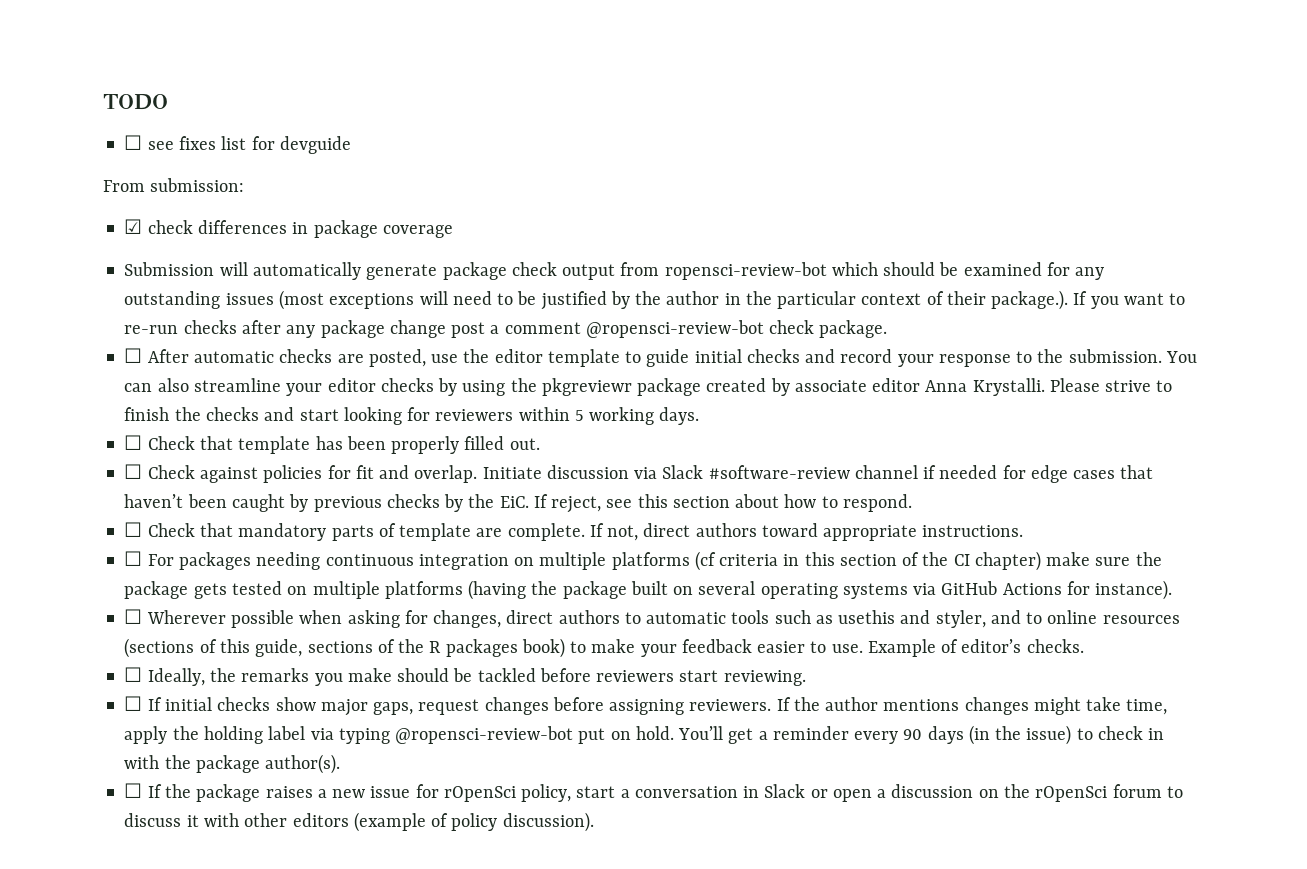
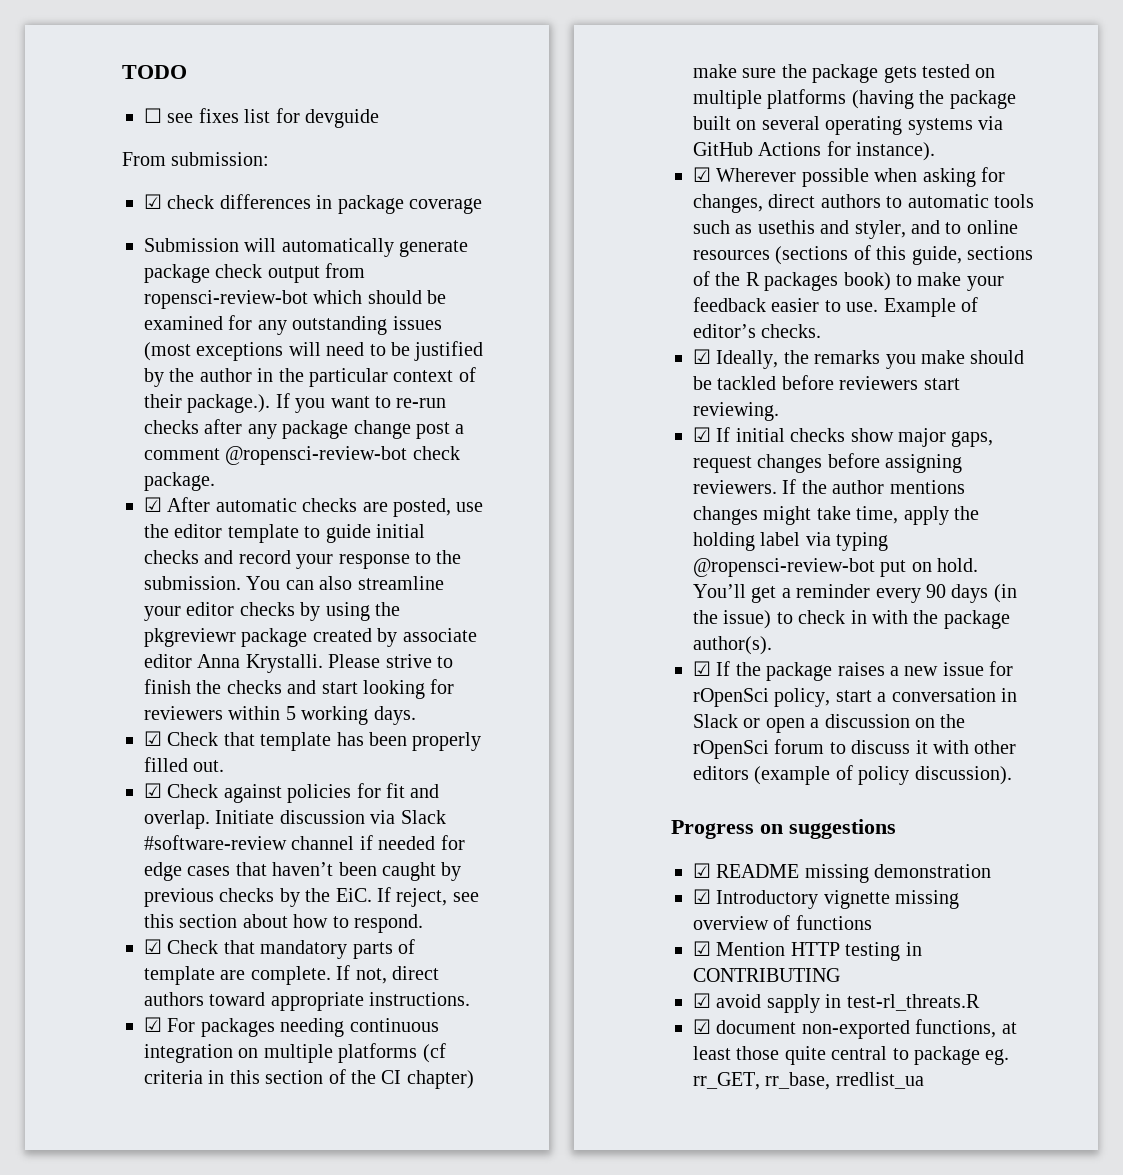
- ☐ After automatic checks are posted, use the editor template to guide initial checks and record your response to the submission.
+ ☑ After automatic checks are posted, use the editor template to guide initial checks and record your response to the submission.
- ☐ Check that template has been properly filled out.
+ ☑ Check that template has been properly filled out.
- ☐ Check against policies for fit and overlap.
+ ☑ Check against policies for fit and overlap.
- ☐ Check that mandatory parts of template are complete.
+ ☑ Check that mandatory parts of template are complete.
- ☐ For packages needing continuous integration on multiple platforms (cf criteria in this section of the CI chapter) make sure the package gets tested on multiple platforms (having the package built on several operating systems via GitHub Actions for instance).
+ ☑ For packages needing continuous integration on multiple platforms (cf criteria in this section of the CI chapter) make sure the package gets tested on multiple platforms (having the package built on several operating systems via GitHub Actions for instance).
- ☐ Wherever possible when asking for changes, direct authors to automatic tools such as usethis and styler, and to online resources (sections of this guide, sections of the R packages book) to make your feedback easier to use.
+ ☑ Wherever possible when asking for changes, direct authors to automatic tools such as usethis and styler, and to online resources (sections of this guide, sections of the R packages book) to make your feedback easier to use.
- ☐ Ideally, the remarks you make should be tackled before reviewers start reviewing.
+ ☑ Ideally, the remarks you make should be tackled before reviewers start reviewing.
- ☐ If initial checks show major gaps, request changes before assigning reviewers.
+ ☑ If initial checks show major gaps, request changes before assigning reviewers.
- ☐ If the package raises a new issue for rOpenSci policy, start a conversation in Slack or open a discussion on the rOpenSci forum to discuss it with other editors (example of policy discussion).
+ ☑ If the package raises a new issue for rOpenSci policy, start a conversation in Slack or open a discussion on the rOpenSci forum to discuss it with other editors (example of policy discussion).
+ Progress on suggestions
+ ☑ README missing demonstration
+ ☑ Introductory vignette missing overview of functions
+ ☑ Mention HTTP testing in CONTRIBUTING
+ ☑ avoid sapply in test-rl_threats.R
+ ☑ document non-exported functions, at least those quite central to package eg. rr_GET, rr_base, rredlist_ua

